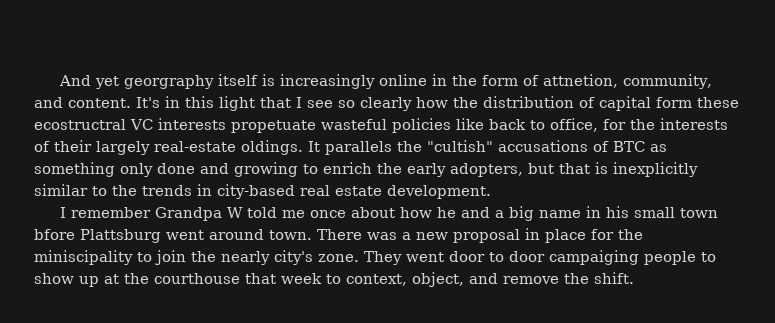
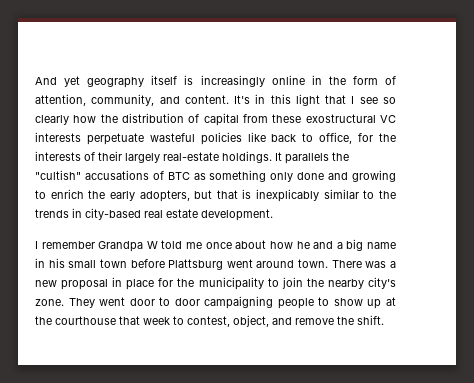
- And yet georgraphy itself is increasingly online in the form of attnetion, community, and content.
+ And yet geography itself is increasingly online in the form of attention, community, and content.
- It's in this light that I see so clearly how the distribution of capital form these ecostructral VC interests propetuate wasteful policies like back to office, for the interests of their largely real-estate oldings.
+ It's in this light that I see so clearly how the distribution of capital from these exostructural VC interests perpetuate wasteful policies like back to office, for the interests of their largely real-estate holdings.
- It parallels the "cultish" accusations of BTC as something only done and growing to enrich the early adopters, but that is inexplicitly similar to the trends in city-based real estate development.
+ It parallels the "cultish" accusations of BTC as something only done and growing to enrich the early adopters, but that is inexplicably similar to the trends in city-based real estate development.
- I remember Grandpa W told me once about how he and a big name in his small town bfore Plattsburg went around town.
+ I remember Grandpa W told me once about how he and a big name in his small town before Plattsburg went around town.
- There was a new proposal in place for the miniscipality to join the nearly city's zone.
+ There was a new proposal in place for the municipality to join the nearby city's zone.
- They went door to door campaiging people to show up at the courthouse that week to context, object, and remove the shift.
+ They went door to door campaigning people to show up at the courthouse that week to contest, object, and remove the shift.

